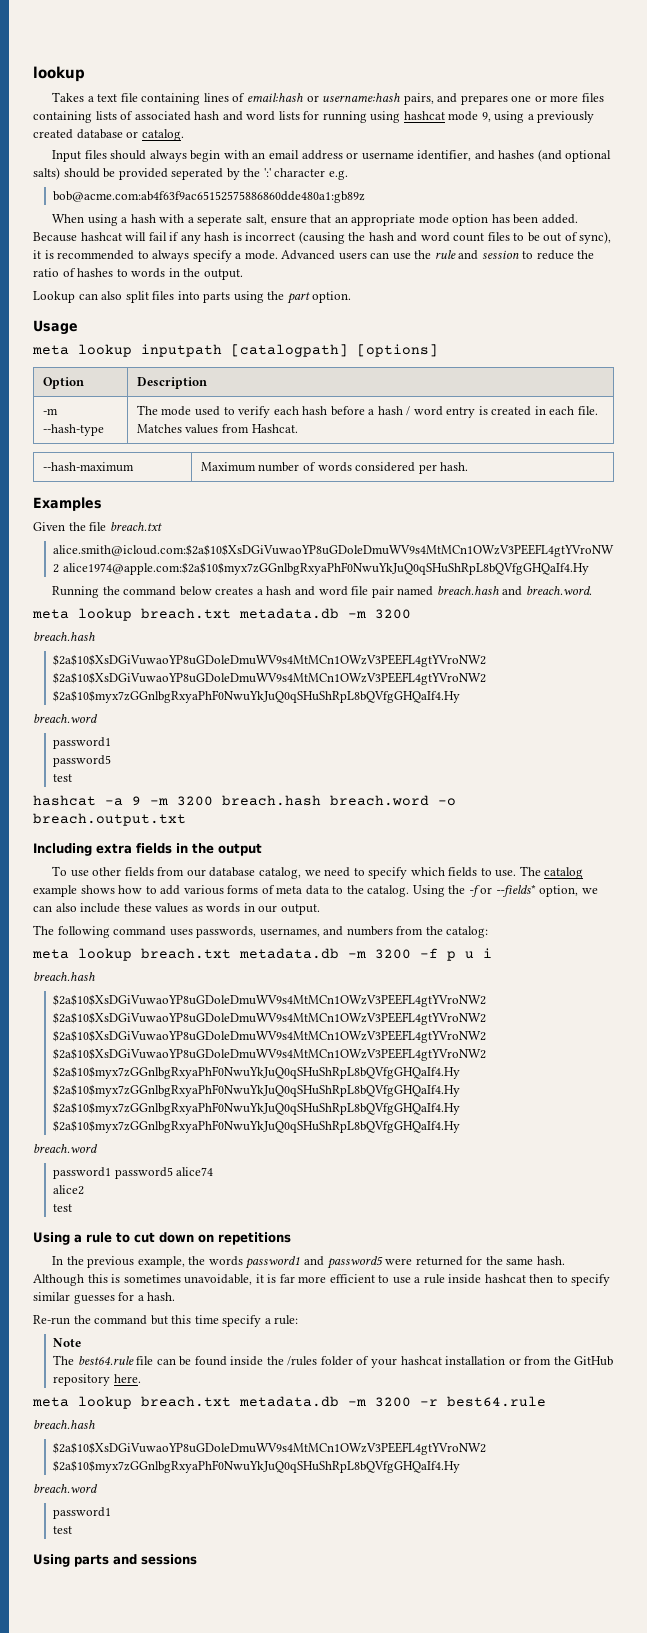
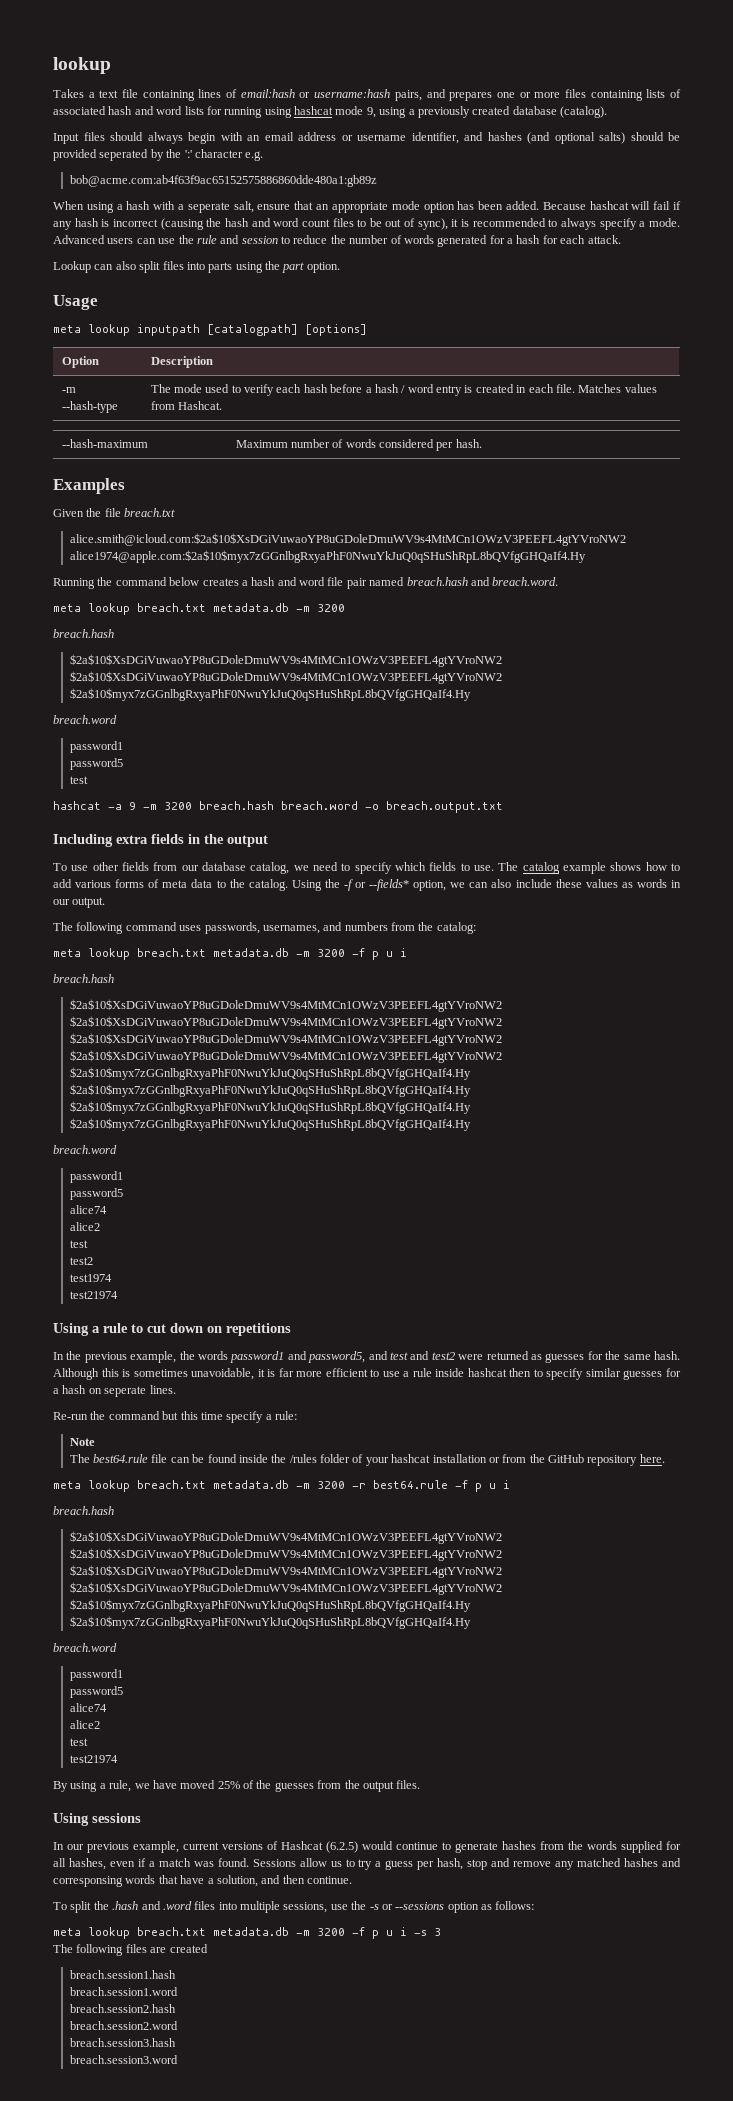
- Takes a text file containing lines of email:hash or username:hash pairs, and prepares one or more files containing lists of associated hash and word lists for running using hashcat mode 9, using a previously created database or catalog.
+ Takes a text file containing lines of email:hash or username:hash pairs, and prepares one or more files containing lists of associated hash and word lists for running using hashcat mode 9, using a previously created database (catalog).
- Advanced users can use the rule and session to reduce the ratio of hashes to words in the output.
+ Advanced users can use the rule and session to reduce the number of words generated for a hash for each attack.
  $2a$10$XsDGiVuwaoYP8uGDoleDmuWV9s4MtMCn1OWzV3PEEFL4gtYVroNW2 $2a$10$XsDGiVuwaoYP8uGDoleDmuWV9s4MtMCn1OWzV3PEEFL4gtYVroNW2 $2a$10$XsDGiVuwaoYP8uGDoleDmuWV9s4MtMCn1OWzV3PEEFL4gtYVroNW2 $2a$10$XsDGiVuwaoYP8uGDoleDmuWV9s4MtMCn1OWzV3PEEFL4gtYVroNW2 $2a$10$myx7zGGnlbgRxyaPhF0NwuYkJuQ0qSHuShRpL8bQVfgGHQaIf4.Hy $2a$10$myx7zGGnlbgRxyaPhF0NwuYkJuQ0qSHuShRpL8bQVfgGHQaIf4.Hy $2a$10$myx7zGGnlbgRxyaPhF0NwuYkJuQ0qSHuShRpL8bQVfgGHQaIf4.Hy $2a$10$myx7zGGnlbgRxyaPhF0NwuYkJuQ0qSHuShRpL8bQVfgGHQaIf4.Hy
  breach.word
- password1 password5 alice74
+ password1
+ password5
+ alice74
  alice2
  test
+ test2
+ test1974
+ test21974
- In the previous example, the words password1 and password5 were returned for the same hash.
+ In the previous example, the words password1 and password5, and test and test2 were returned as guesses for the same hash.
- Although this is sometimes unavoidable, it is far more efficient to use a rule inside hashcat then to specify similar guesses for a hash.
+ Although this is sometimes unavoidable, it is far more efficient to use a rule inside hashcat then to specify similar guesses for a hash on seperate lines.
- meta lookup breach.txt metadata.db -m 3200 -r best64.rule
+ meta lookup breach.txt metadata.db -m 3200 -r best64.rule -f p u i
  breach.hash
- $2a$10$XsDGiVuwaoYP8uGDoleDmuWV9s4MtMCn1OWzV3PEEFL4gtYVroNW2 $2a$10$myx7zGGnlbgRxyaPhF0NwuYkJuQ0qSHuShRpL8bQVfgGHQaIf4.Hy
+ $2a$10$XsDGiVuwaoYP8uGDoleDmuWV9s4MtMCn1OWzV3PEEFL4gtYVroNW2 $2a$10$XsDGiVuwaoYP8uGDoleDmuWV9s4MtMCn1OWzV3PEEFL4gtYVroNW2 $2a$10$XsDGiVuwaoYP8uGDoleDmuWV9s4MtMCn1OWzV3PEEFL4gtYVroNW2 $2a$10$XsDGiVuwaoYP8uGDoleDmuWV9s4MtMCn1OWzV3PEEFL4gtYVroNW2 $2a$10$myx7zGGnlbgRxyaPhF0NwuYkJuQ0qSHuShRpL8bQVfgGHQaIf4.Hy $2a$10$myx7zGGnlbgRxyaPhF0NwuYkJuQ0qSHuShRpL8bQVfgGHQaIf4.Hy
  breach.word
  password1
+ password5
+ alice74
+ alice2
  test
- Using parts and sessions
+ test21974
+ By using a rule, we have moved 25% of the guesses from the output files.
+ Using sessions
+ In our previous example, current versions of Hashcat (6.2.5) would continue to generate hashes from the words supplied for all hashes, even if a match was found. Sessions allow us to try a guess per hash, stop and remove any matched hashes and corresponsing words that have a solution, and then continue.
+ To split the .hash and .word files into multiple sessions, use the -s or --sessions option as follows:
+ meta lookup breach.txt metadata.db -m 3200 -f p u i -s 3
+ The following files are created
+ breach.session1.hash
+ breach.session1.word
+ breach.session2.hash
+ breach.session2.word
+ breach.session3.hash
+ breach.session3.word

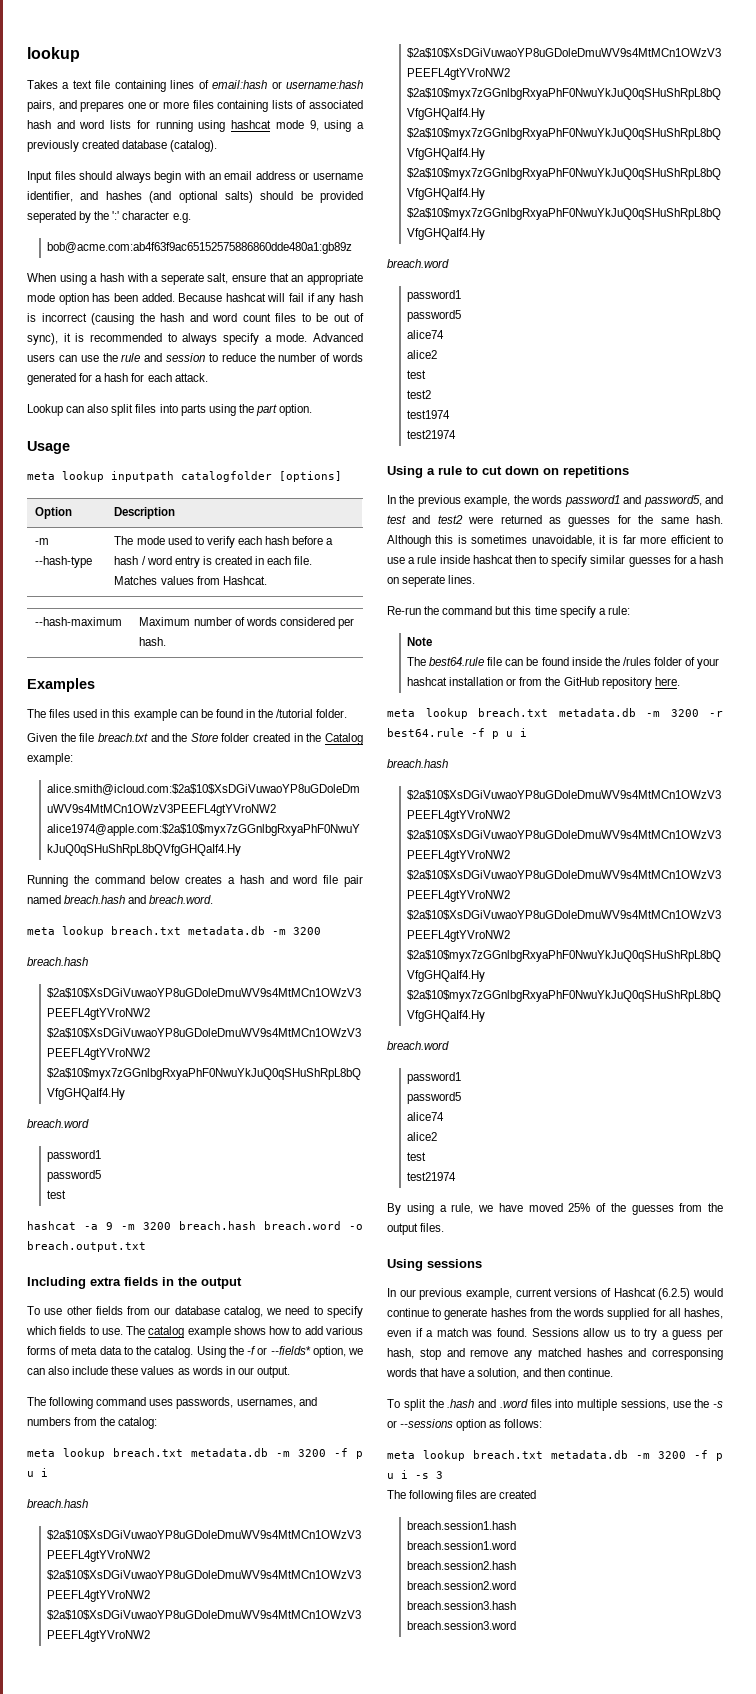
- meta lookup inputpath [catalogpath] [options]
+ meta lookup inputpath catalogfolder [options]
- Given the file breach.txt
+ The files used in this example can be found in the /tutorial folder.
+ Given the file breach.txt and the Store folder created in the Catalog example:

